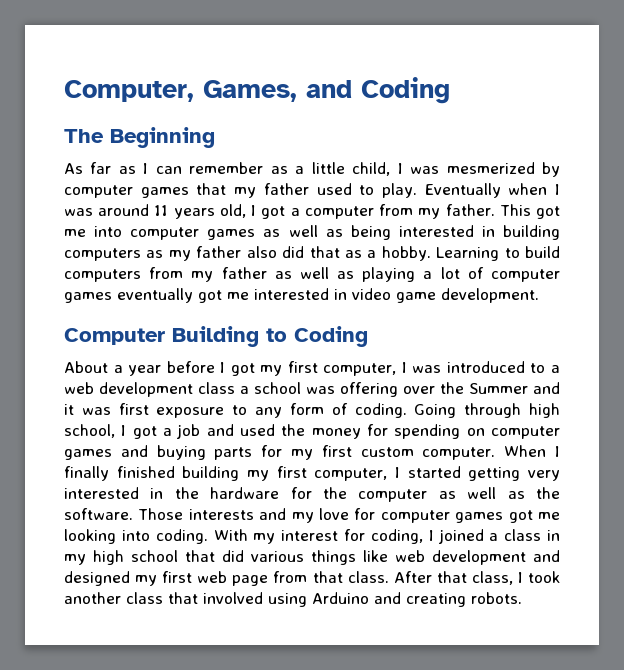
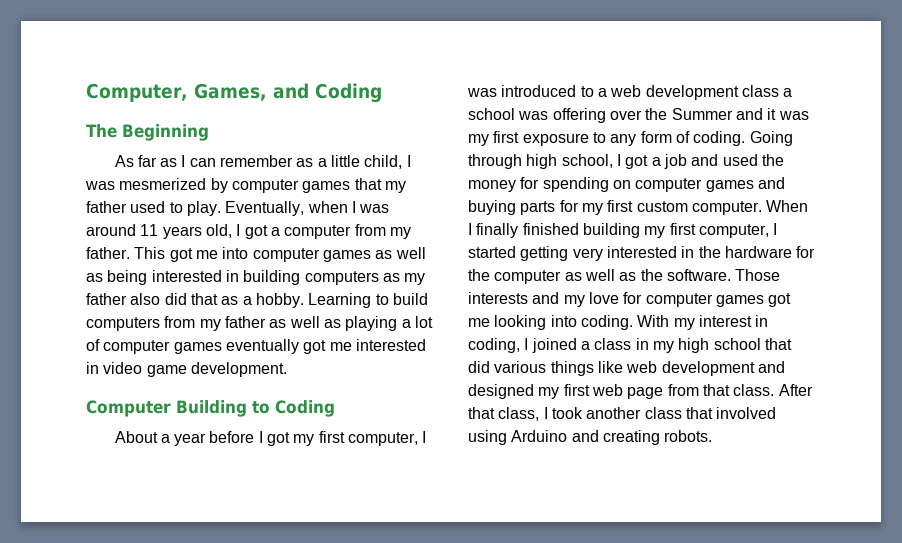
- Eventually when I was around 11 years old, I got a computer from my father.
+ Eventually, when I was around 11 years old, I got a computer from my father.
- About a year before I got my first computer, I was introduced to a web development class a school was offering over the Summer and it was first exposure to any form of coding.
+ About a year before I got my first computer, I was introduced to a web development class a school was offering over the Summer and it was my first exposure to any form of coding.
- With my interest for coding, I joined a class in my high school that did various things like web development and designed my first web page from that class.
+ With my interest in coding, I joined a class in my high school that did various things like web development and designed my first web page from that class.

